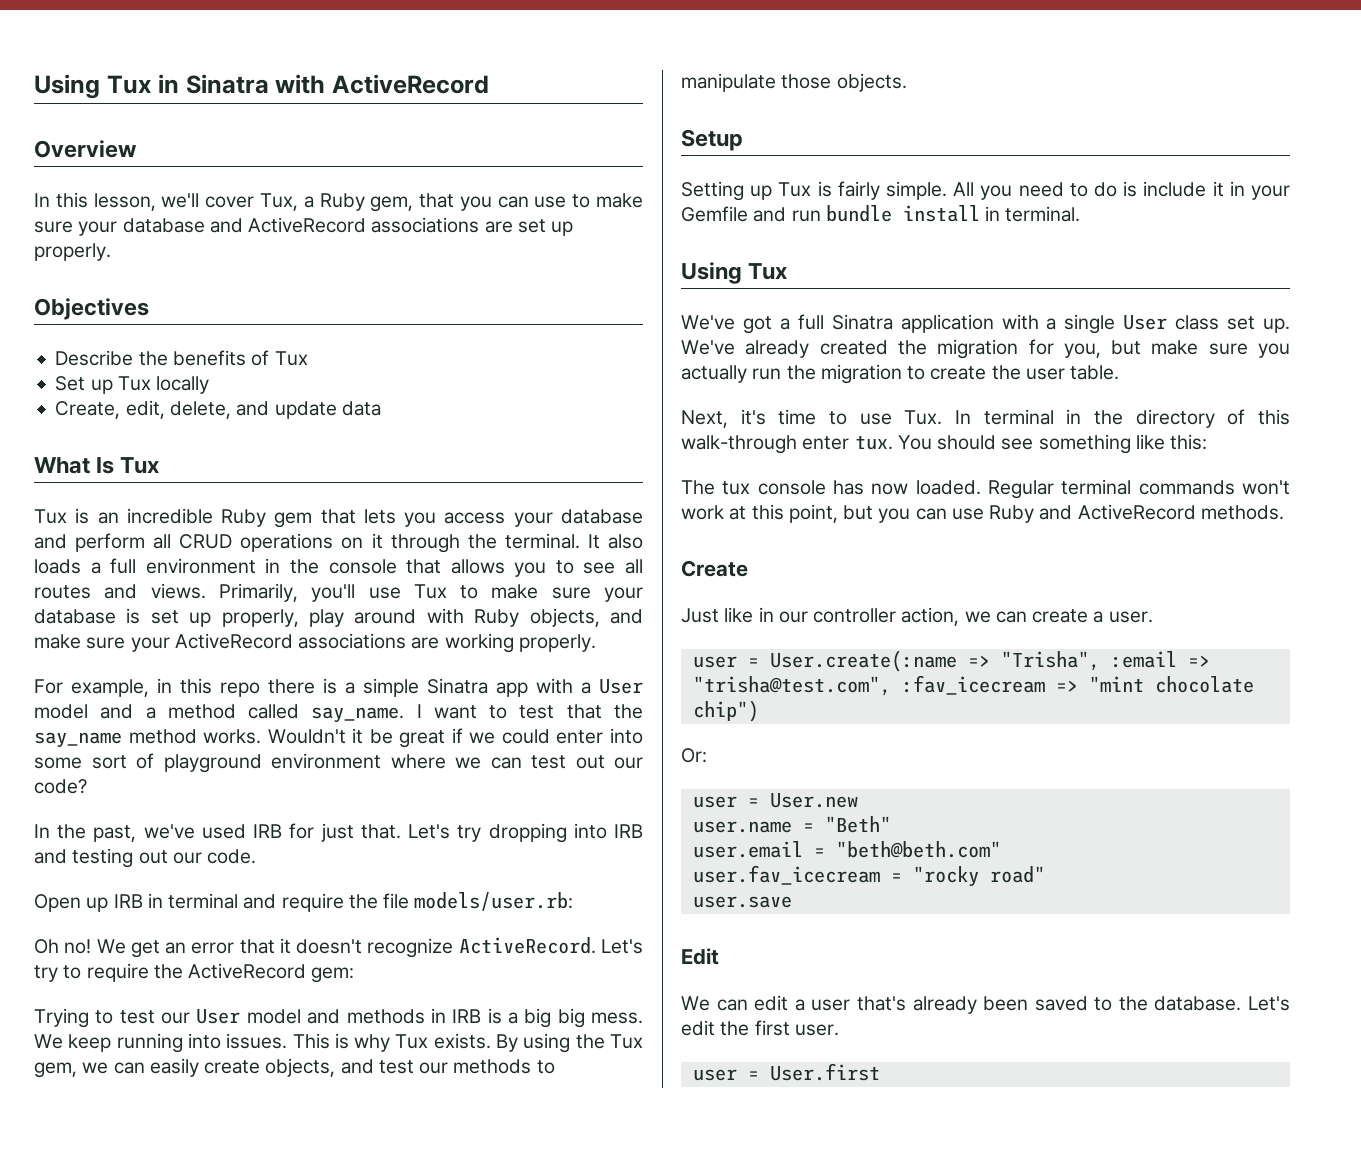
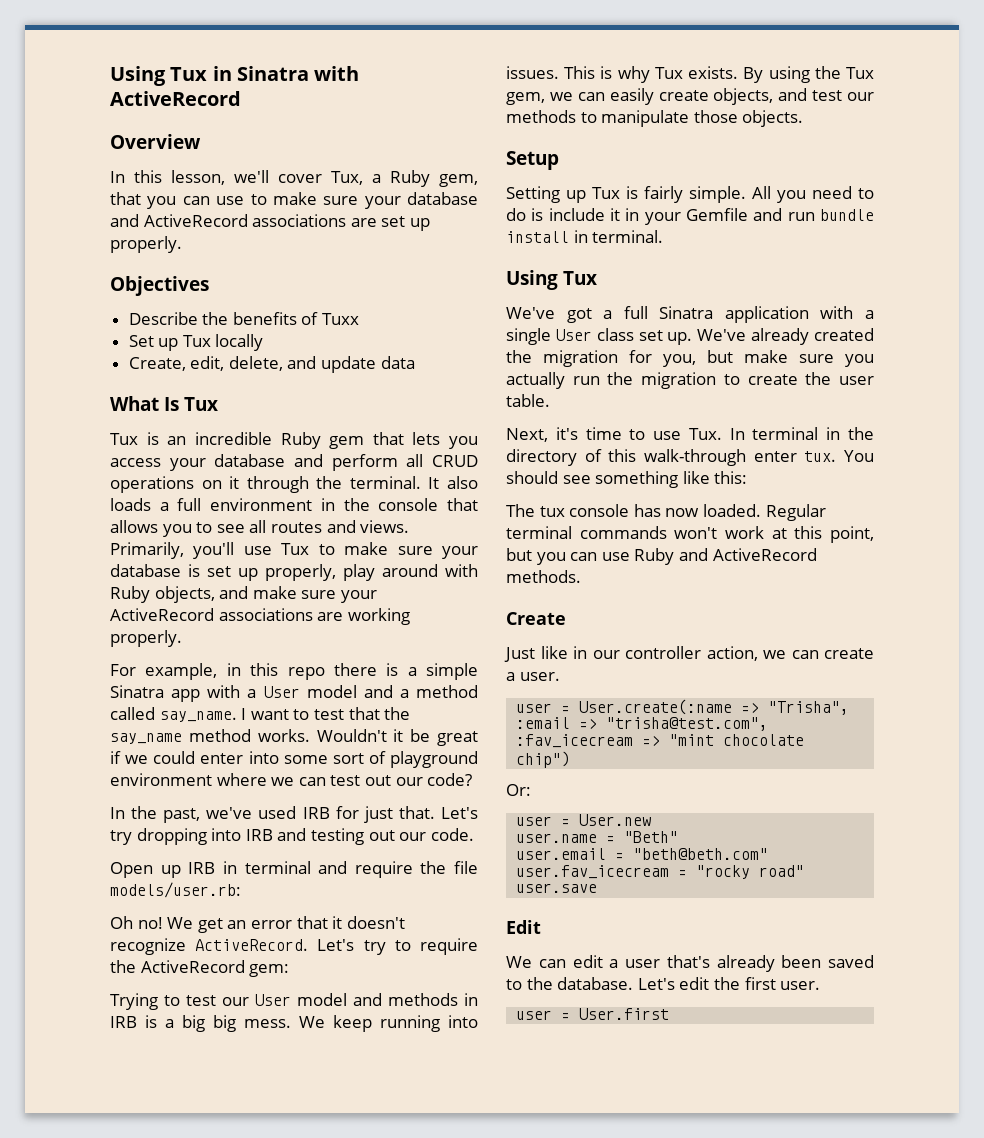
- Describe the benefits of Tux
+ Describe the benefits of Tuxx

